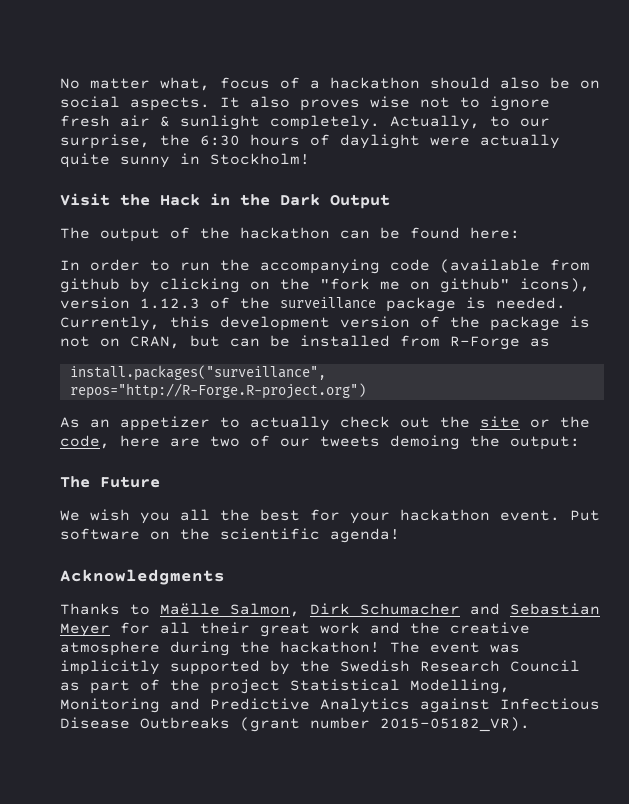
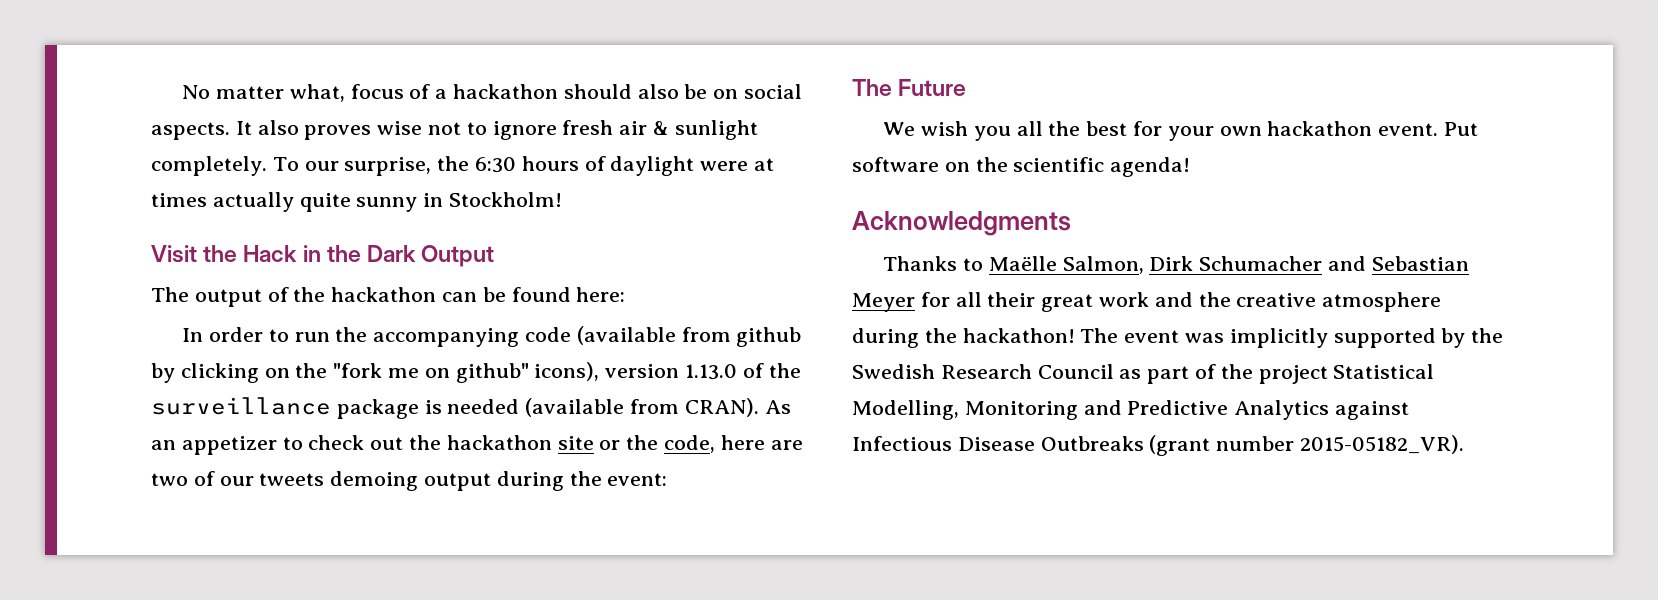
- Actually, to our surprise, the 6:30 hours of daylight were actually quite sunny in Stockholm!
+ To our surprise, the 6:30 hours of daylight were at times actually quite sunny in Stockholm!
- In order to run the accompanying code (available from github by clicking on the "fork me on github" icons), version 1.12.3 of the surveillance package is needed. Currently, this development version of the package is not on CRAN, but can be installed from R-Forge as
- install.packages("surveillance", repos="http://R-Forge.R-project.org")
- As an appetizer to actually check out the site or the code, here are two of our tweets demoing the output:
+ In order to run the accompanying code (available from github by clicking on the "fork me on github" icons), version 1.13.0 of the surveillance package is needed (available from CRAN). As an appetizer to check out the hackathon site or the code, here are two of our tweets demoing output during the event:
- We wish you all the best for your hackathon event.
+ We wish you all the best for your own hackathon event.

